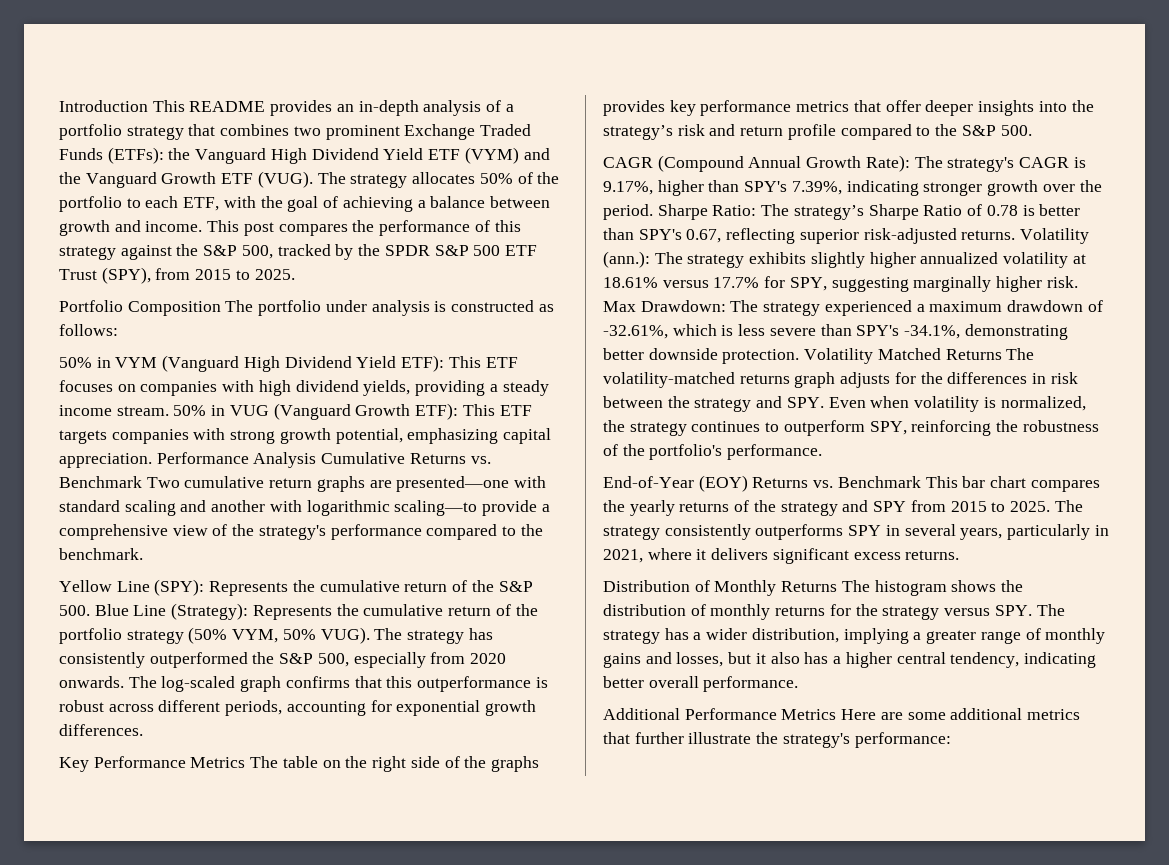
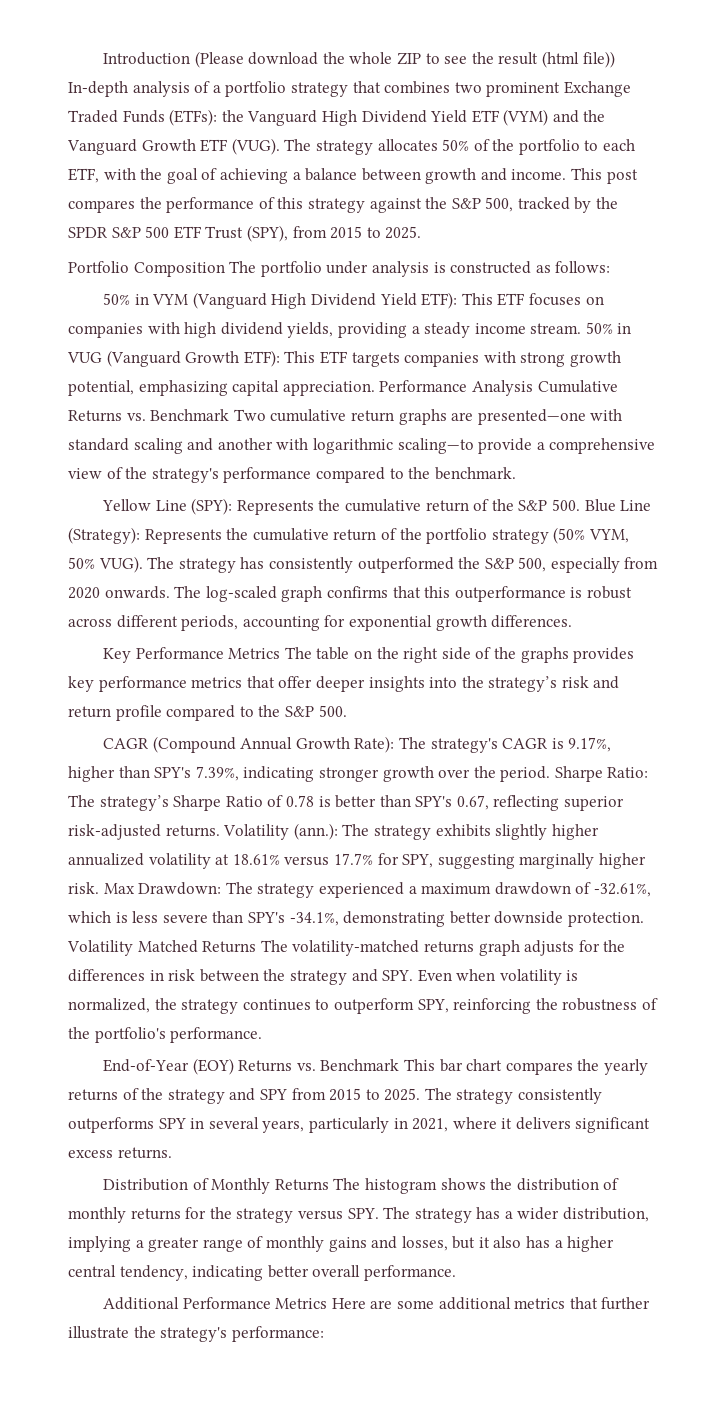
- Introduction This README provides an in-depth analysis of a portfolio strategy that combines two prominent Exchange Traded Funds (ETFs): the Vanguard High Dividend Yield ETF (VYM) and the Vanguard Growth ETF (VUG).
+ Introduction (Please download the whole ZIP to see the result (html file)) In-depth analysis of a portfolio strategy that combines two prominent Exchange Traded Funds (ETFs): the Vanguard High Dividend Yield ETF (VYM) and the Vanguard Growth ETF (VUG).

